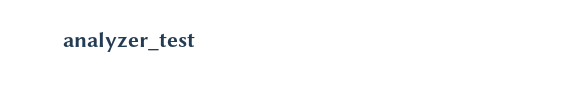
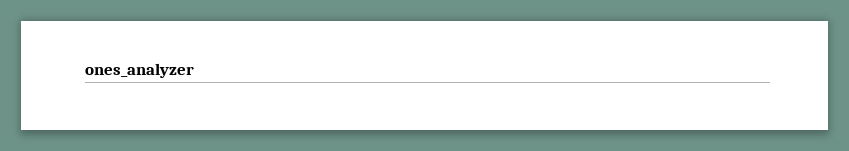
- analyzer_test
+ ones_analyzer

